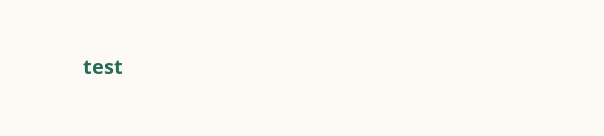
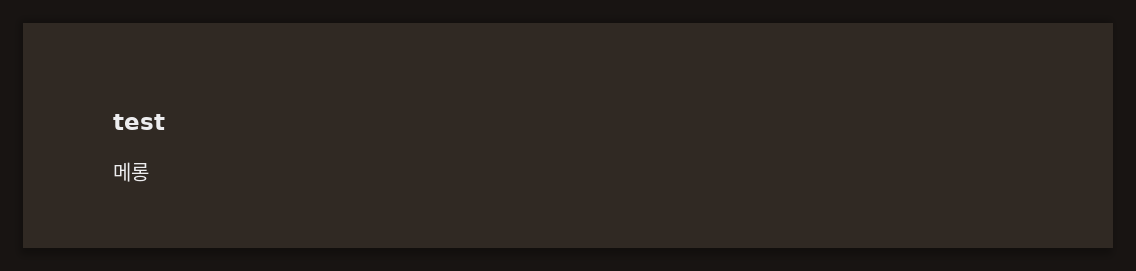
+ 메롱

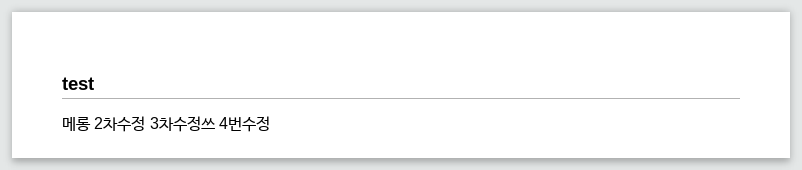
- 메롱
+ 메롱 2차수정 3차수정쓰 4번수정

